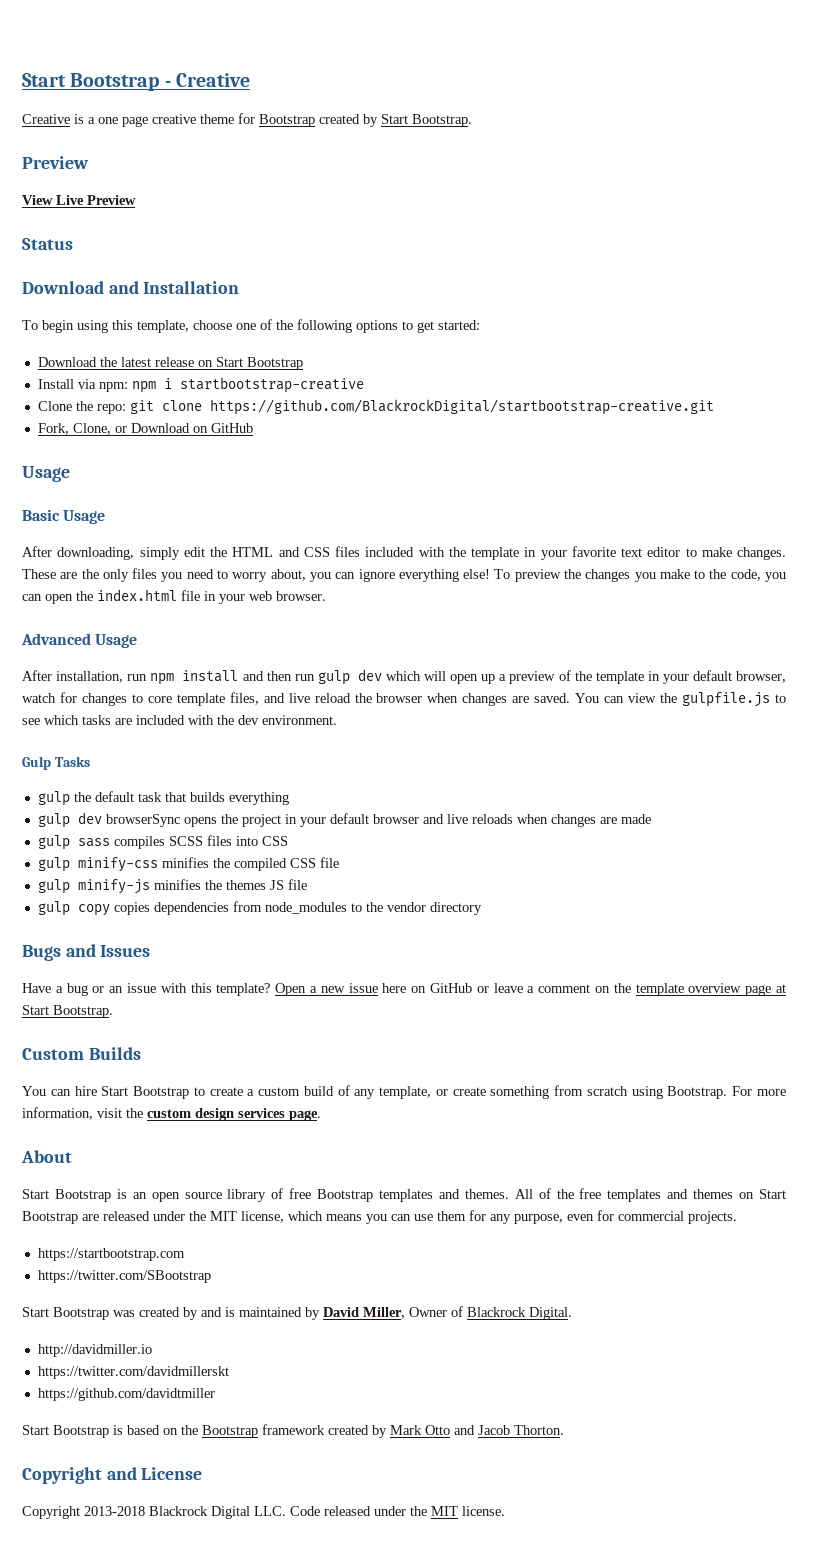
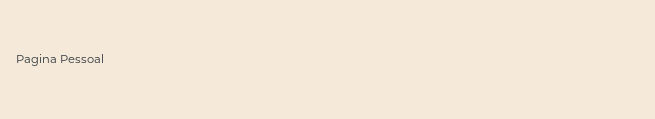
- Start Bootstrap - Creative
- Creative is a one page creative theme for Bootstrap created by Start Bootstrap.
- Preview
- View Live Preview
- Status
- Download and Installation
- To begin using this template, choose one of the following options to get started:
- Download the latest release on Start Bootstrap
- Install via npm: npm i startbootstrap-creative
- Clone the repo: git clone https://github.com/BlackrockDigital/startbootstrap-creative.git
- Fork, Clone, or Download on GitHub
- Usage
- Basic Usage
- After downloading, simply edit the HTML and CSS files included with the template in your favorite text editor to make changes. These are the only files you need to worry about, you can ignore everything else! To preview the changes you make to the code, you can open the index.html file in your web browser.
- Advanced Usage
- After installation, run npm install and then run gulp dev which will open up a preview of the template in your default browser, watch for changes to core template files, and live reload the browser when changes are saved. You can view the gulpfile.js to see which tasks are included with the dev environment.
- Gulp Tasks
- gulp the default task that builds everything
- gulp dev browserSync opens the project in your default browser and live reloads when changes are made
- gulp sass compiles SCSS files into CSS
- gulp minify-css minifies the compiled CSS file
- gulp minify-js minifies the themes JS file
- gulp copy copies dependencies from node_modules to the vendor directory
- Bugs and Issues
- Have a bug or an issue with this template? Open a new issue here on GitHub or leave a comment on the template overview page at Start Bootstrap.
- Custom Builds
- You can hire Start Bootstrap to create a custom build of any template, or create something from scratch using Bootstrap. For more information, visit the custom design services page.
- About
- Start Bootstrap is an open source library of free Bootstrap templates and themes. All of the free templates and themes on Start Bootstrap are released under the MIT license, which means you can use them for any purpose, even for commercial projects.
- https://startbootstrap.com
- https://twitter.com/SBootstrap
- Start Bootstrap was created by and is maintained by David Miller, Owner of Blackrock Digital.
- http://davidmiller.io
- https://twitter.com/davidmillerskt
- https://github.com/davidtmiller
- Start Bootstrap is based on the Bootstrap framework created by Mark Otto and Jacob Thorton.
- Copyright and License
- Copyright 2013-2018 Blackrock Digital LLC. Code released under the MIT license.
+ Pagina Pessoal

